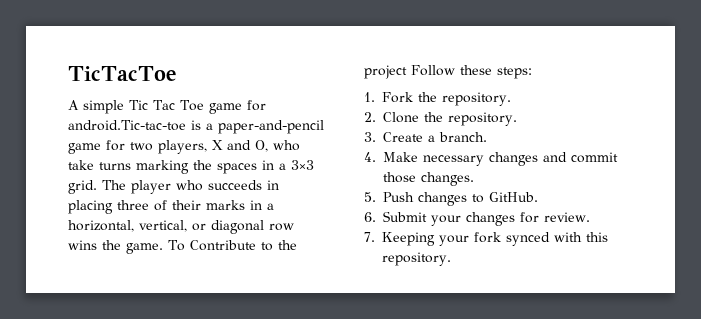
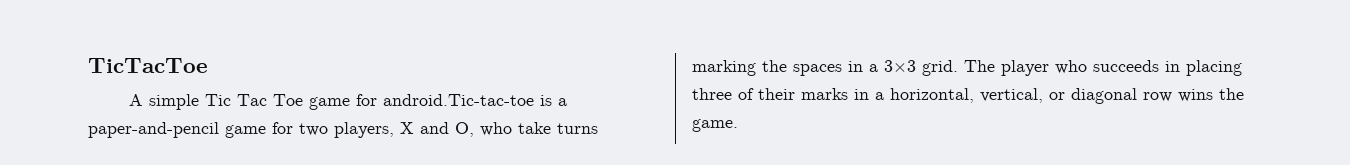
- To Contribute to the project Follow these steps:
- 1. Fork the repository.
- 2. Clone the repository.
- 3. Create a branch.
- 4. Make necessary changes and commit those changes.
- 5. Push changes to GitHub.
- 6. Submit your changes for review.
- 7. Keeping your fork synced with this repository.

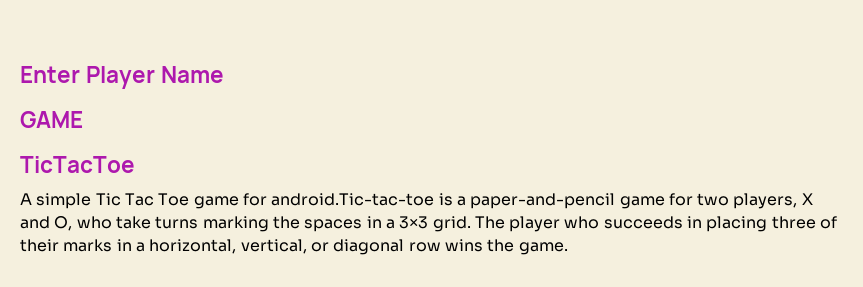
+ Enter Player Name
+ GAME

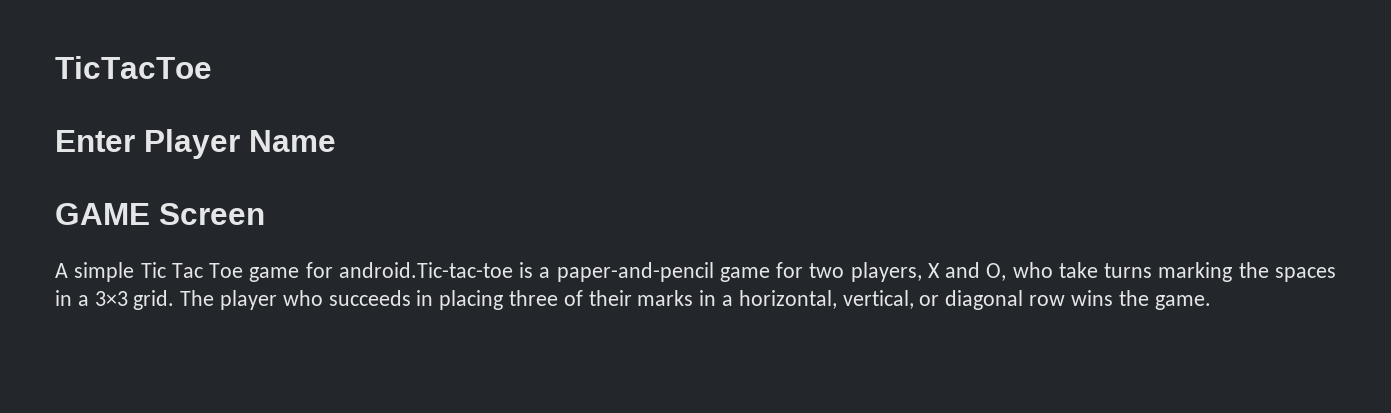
+ TicTacToe
- GAME
- TicTacToe
+ GAME Screen

